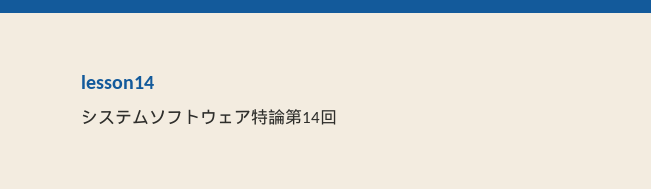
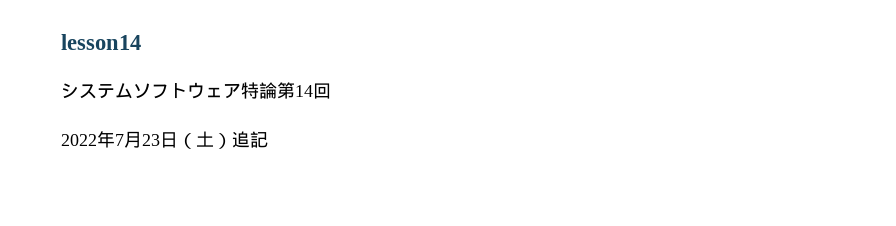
+ 2022年7月23日（土）追記

